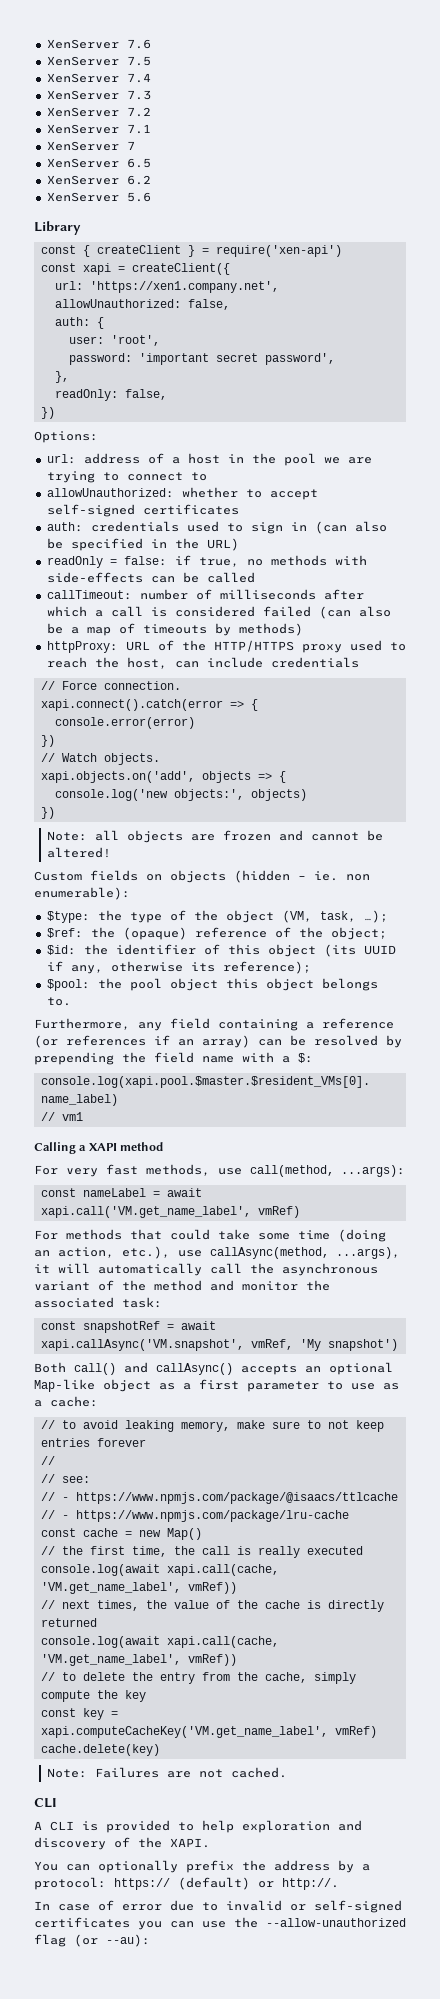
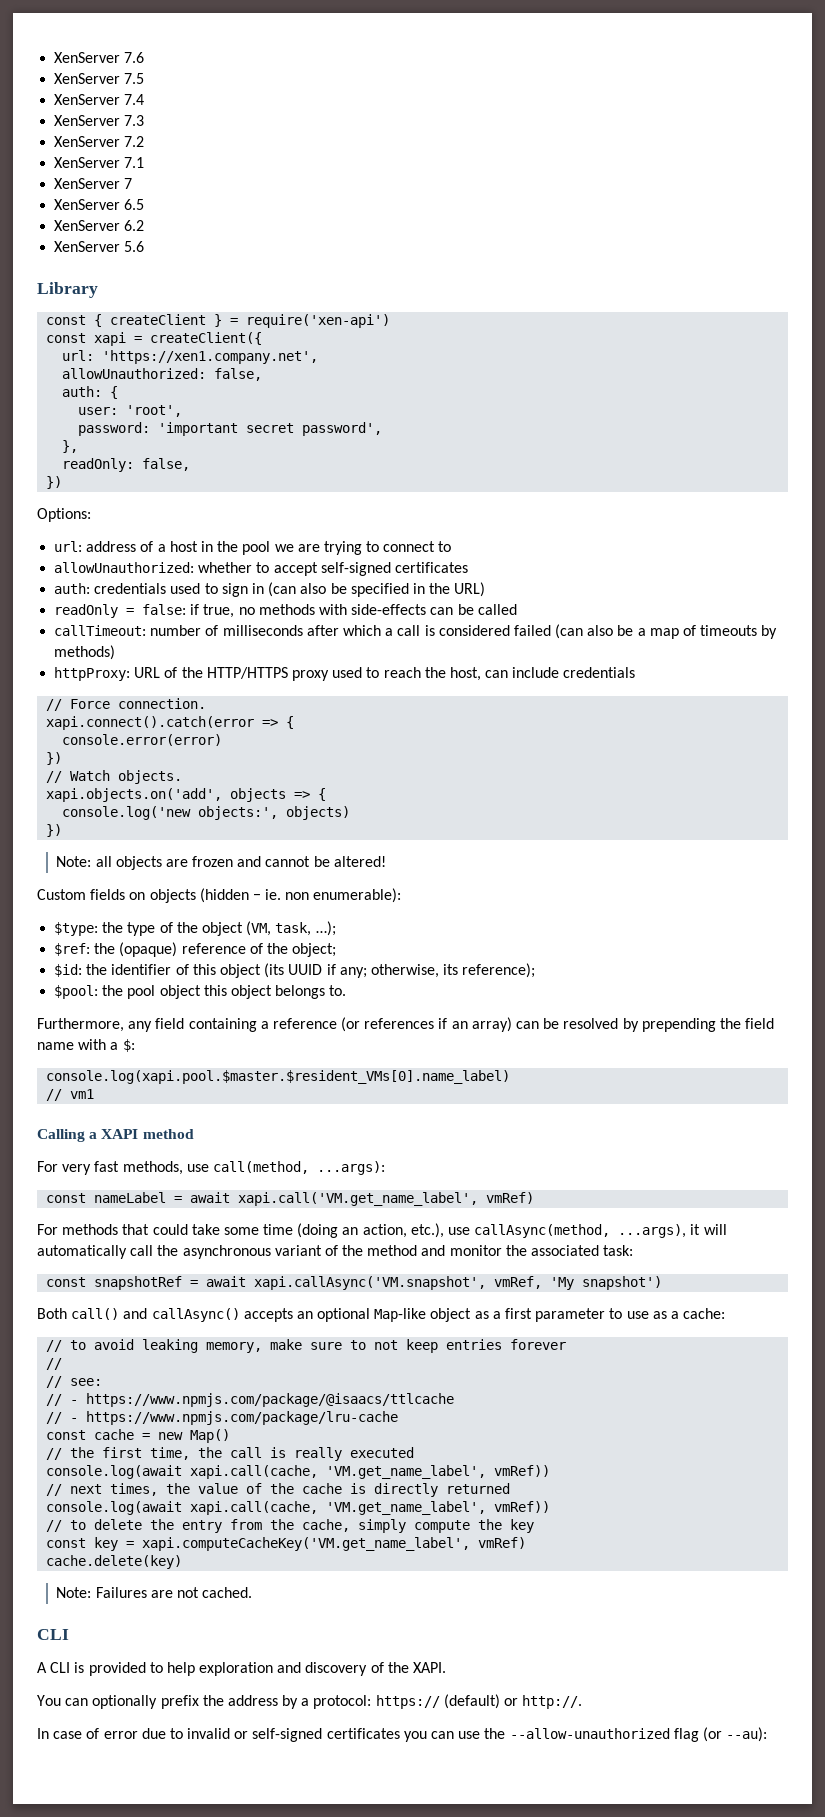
- $id: the identifier of this object (its UUID if any, otherwise its reference);
+ $id: the identifier of this object (its UUID if any; otherwise, its reference);

